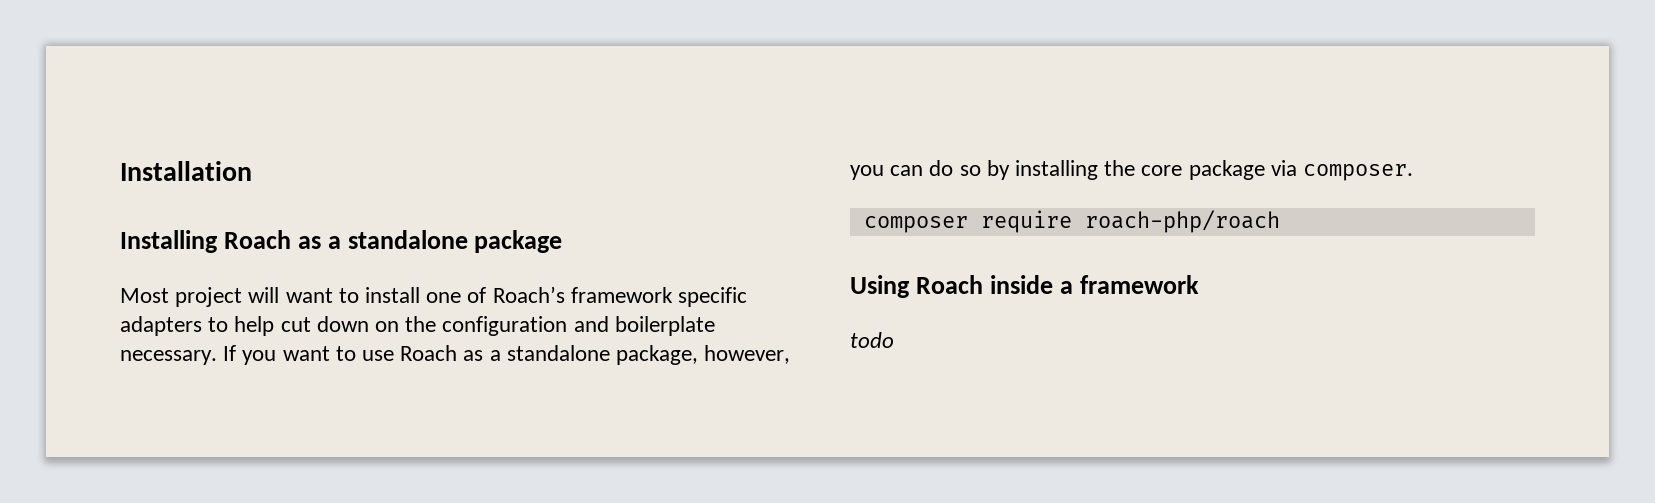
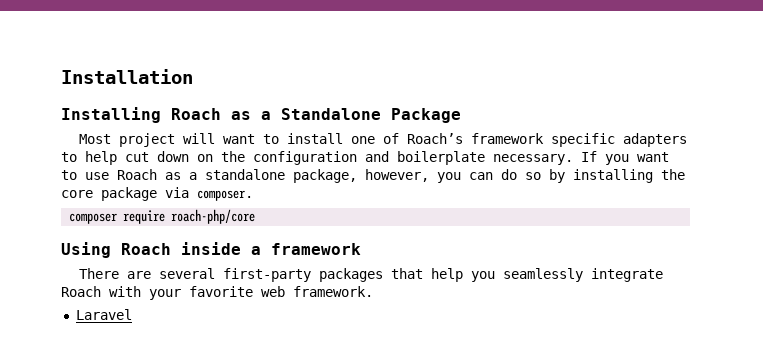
- Installing Roach as a standalone package
+ Installing Roach as a Standalone Package
- composer require roach-php/roach
+ composer require roach-php/core
- todo
+ There are several first-party packages that help you seamlessly integrate Roach with your favorite web framework.
+ Laravel

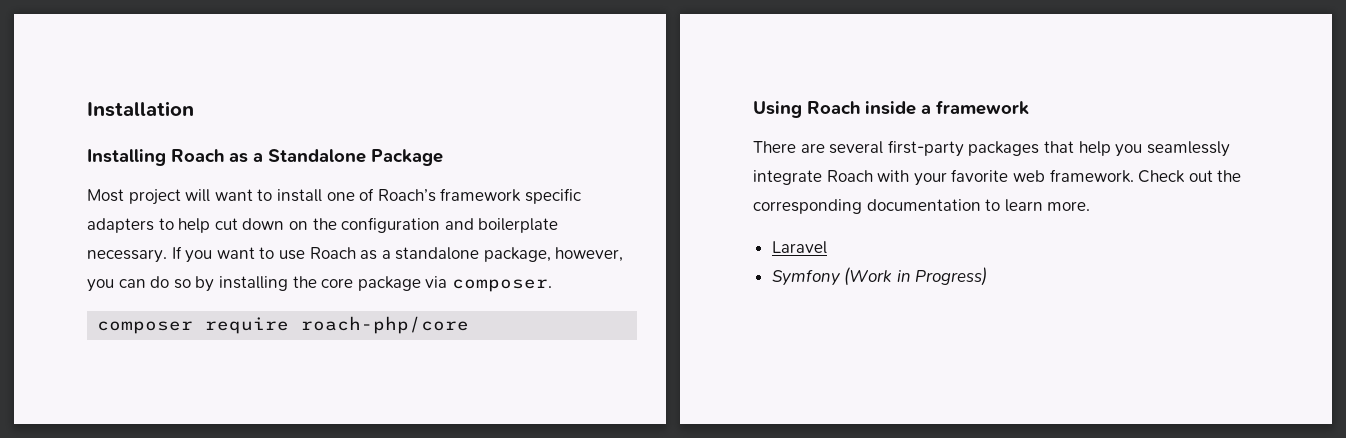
- There are several first-party packages that help you seamlessly integrate Roach with your favorite web framework.
+ There are several first-party packages that help you seamlessly integrate Roach with your favorite web framework. Check out the corresponding documentation to learn more.
  Laravel
+ Symfony (Work in Progress)

